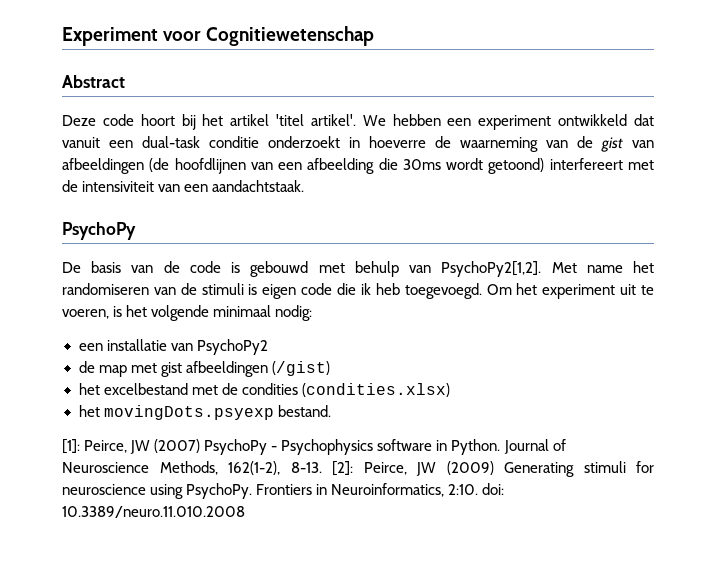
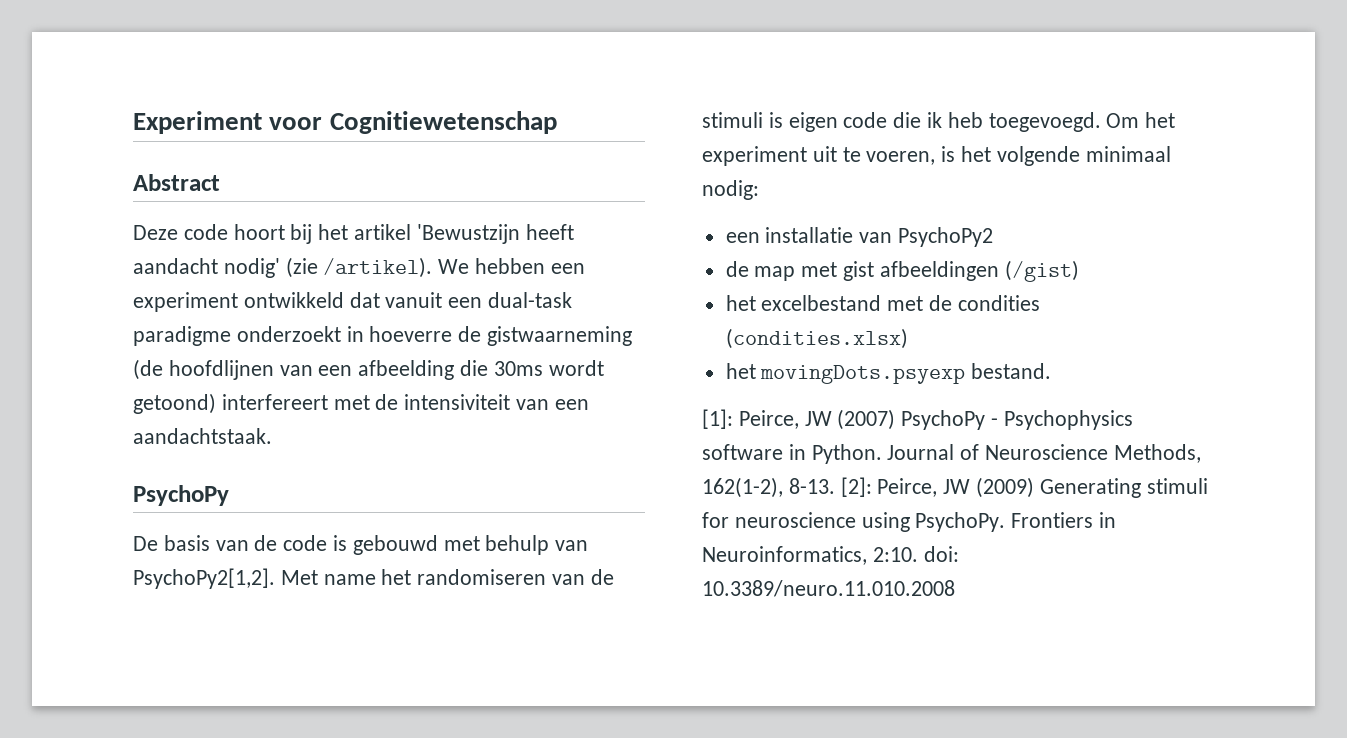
- Deze code hoort bij het artikel 'titel artikel'.
+ Deze code hoort bij het artikel 'Bewustzijn heeft aandacht nodig' (zie /artikel).
- We hebben een experiment ontwikkeld dat vanuit een dual-task conditie onderzoekt in hoeverre de waarneming van de gist van afbeeldingen (de hoofdlijnen van een afbeelding die 30ms wordt getoond) interfereert met de intensiviteit van een aandachtstaak.
+ We hebben een experiment ontwikkeld dat vanuit een dual-task paradigme onderzoekt in hoeverre de gistwaarneming (de hoofdlijnen van een afbeelding die 30ms wordt getoond) interfereert met de intensiviteit van een aandachtstaak.

